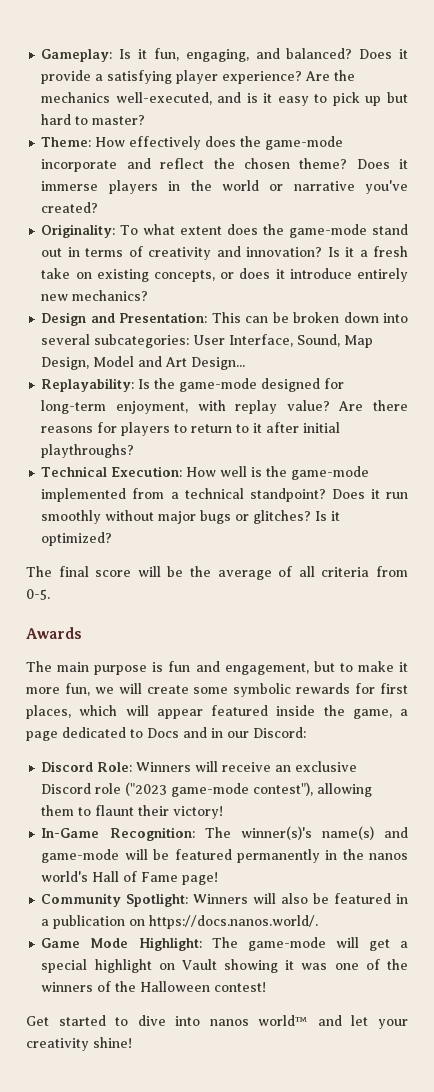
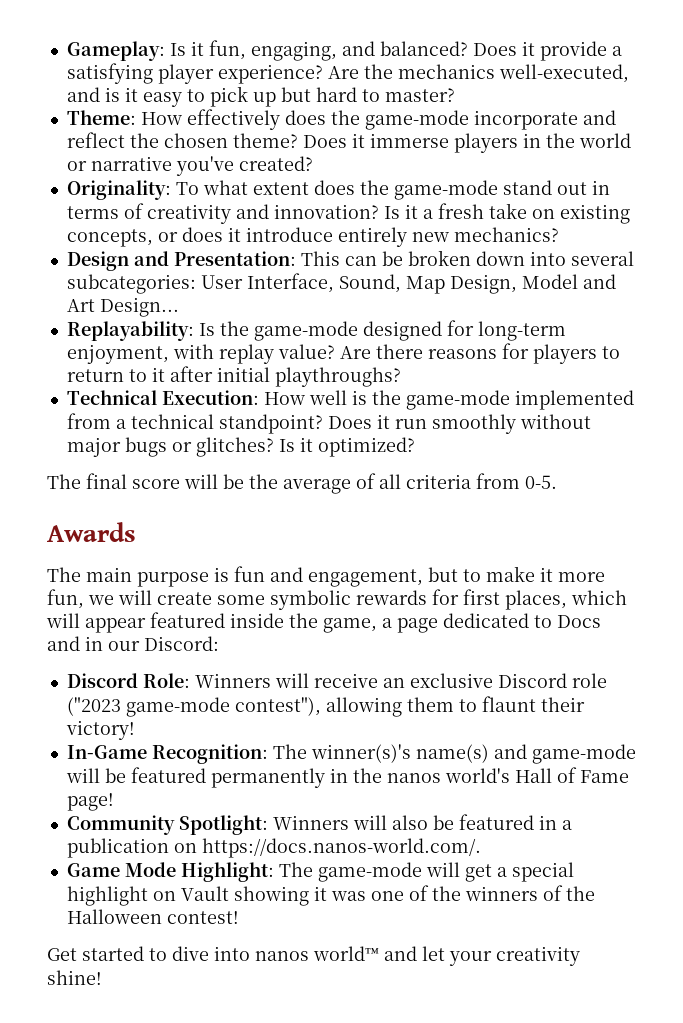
- Community Spotlight: Winners will also be featured in a publication on https://docs.nanos.world/.
+ Community Spotlight: Winners will also be featured in a publication on https://docs.nanos-world.com/.

